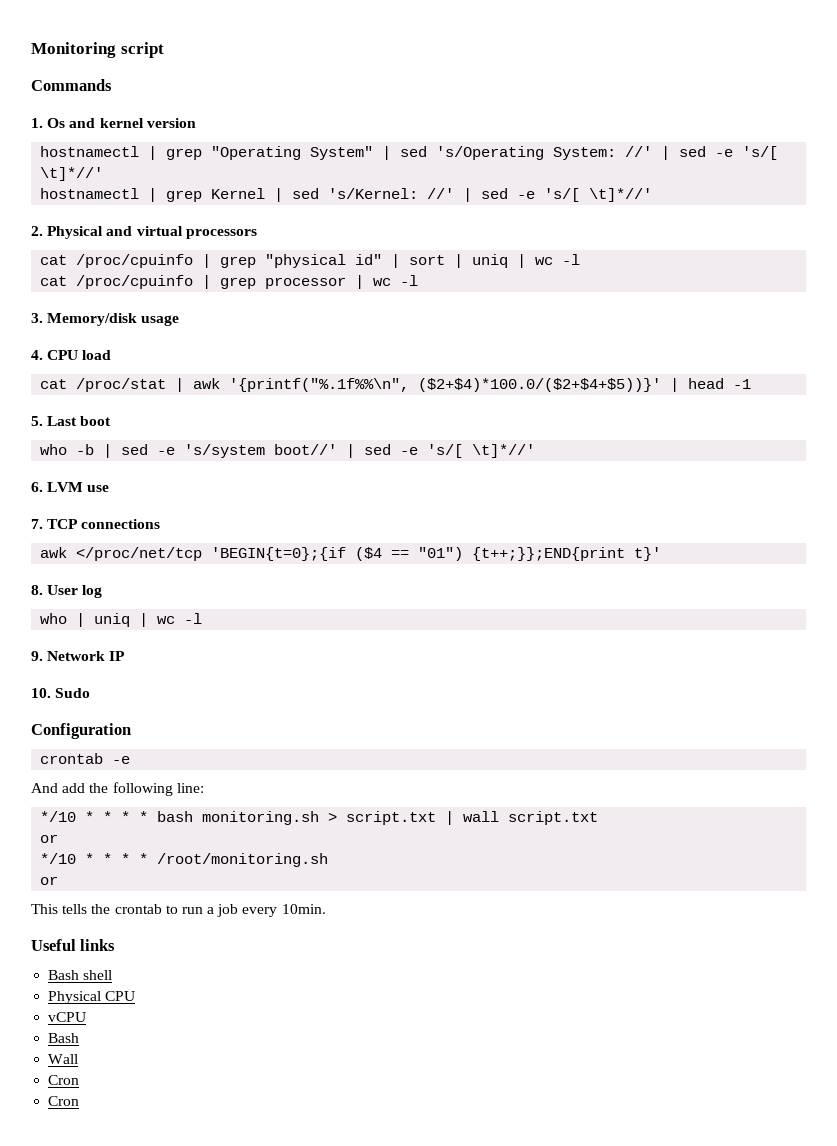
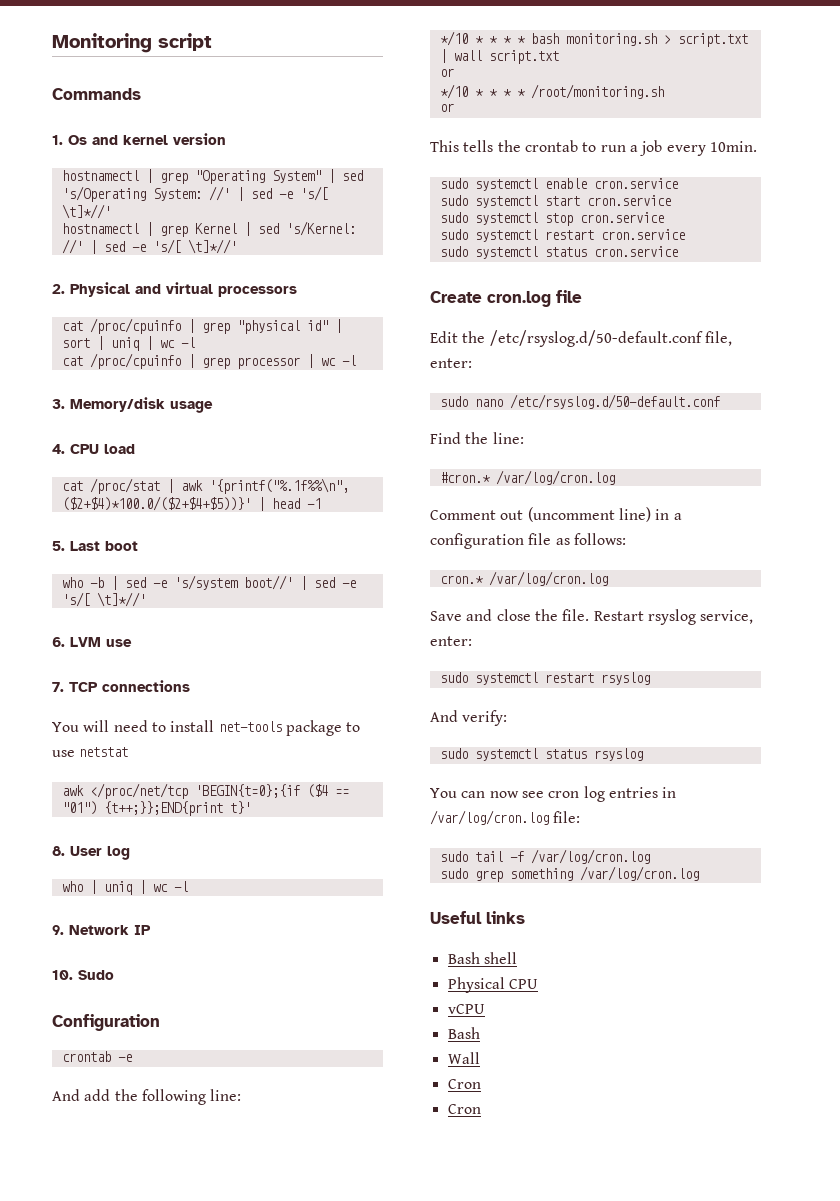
+ You will need to install net-tools package to use netstat
+ sudo systemctl enable cron.service
+ sudo systemctl start cron.service
+ sudo systemctl stop cron.service
+ sudo systemctl restart cron.service
+ sudo systemctl status cron.service
+ Create cron.log file
+ Edit the /etc/rsyslog.d/50-default.conf file, enter:
+ sudo nano /etc/rsyslog.d/50-default.conf
+ Find the line:
+ #cron.* /var/log/cron.log
+ Comment out (uncomment line) in a configuration file as follows:
+ cron.* /var/log/cron.log
+ Save and close the file. Restart rsyslog service, enter:
+ sudo systemctl restart rsyslog
+ And verify:
+ sudo systemctl status rsyslog
+ You can now see cron log entries in /var/log/cron.log file:
+ sudo tail -f /var/log/cron.log
+ sudo grep something /var/log/cron.log

